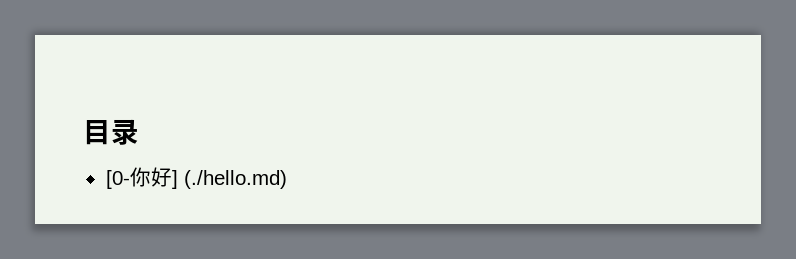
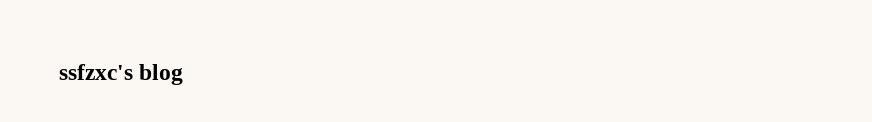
- 目录
- [0-你好] (./hello.md)
+ ssfzxc's blog

